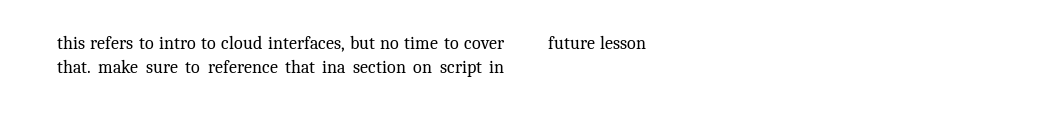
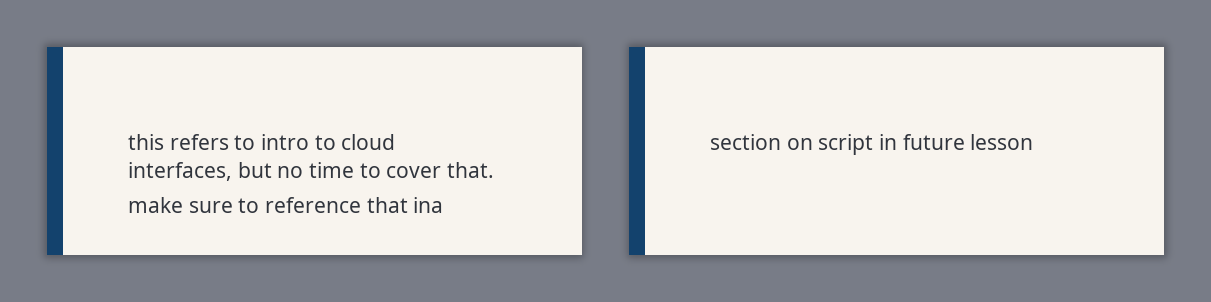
- this refers to intro to cloud interfaces, but no time to cover that. make sure to reference that ina section on script in future lesson
+ this refers to intro to cloud interfaces, but no time to cover that.
+ make sure to reference that ina section on script in future lesson

